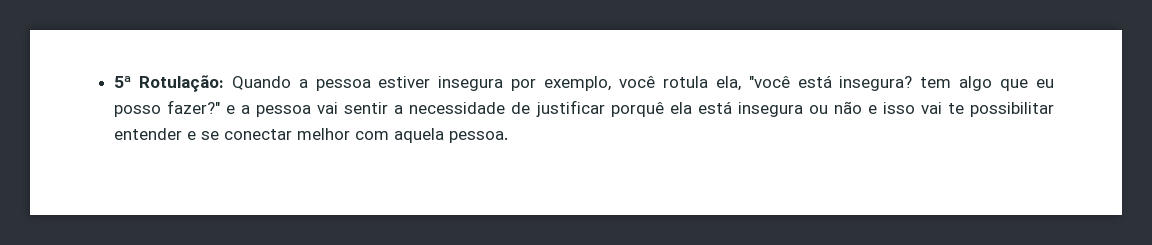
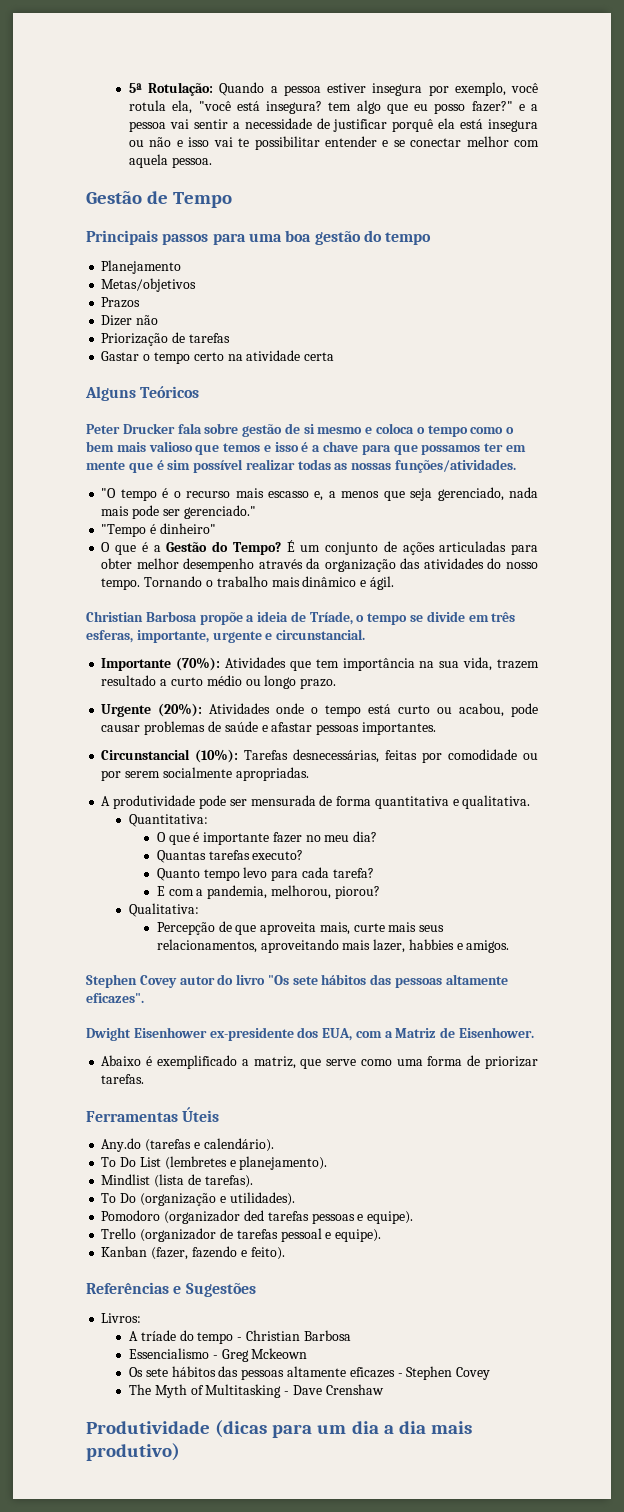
+ Gestão de Tempo
+ Principais passos para uma boa gestão do tempo
+ Planejamento
+ Metas/objetivos
+ Prazos
+ Dizer não
+ Priorização de tarefas
+ Gastar o tempo certo na atividade certa
+ Alguns Teóricos
+ Peter Drucker fala sobre gestão de si mesmo e coloca o tempo como o bem mais valioso que temos e isso é a chave para que possamos ter em mente que é sim possível realizar todas as nossas funções/atividades.
+ "O tempo é o recurso mais escasso e, a menos que seja gerenciado, nada mais pode ser gerenciado."
+ "Tempo é dinheiro"
+ O que é a Gestão do Tempo? É um conjunto de ações articuladas para obter melhor desempenho através da organização das atividades do nosso tempo. Tornando o trabalho mais dinâmico e ágil.
+ Christian Barbosa propõe a ideia de Tríade, o tempo se divide em três esferas, importante, urgente e circunstancial.
+ Importante (70%): Atividades que tem importância na sua vida, trazem resultado a curto médio ou longo prazo.
+ Urgente (20%): Atividades onde o tempo está curto ou acabou, pode causar problemas de saúde e afastar pessoas importantes.
+ Circunstancial (10%): Tarefas desnecessárias, feitas por comodidade ou por serem socialmente apropriadas.
+ A produtividade pode ser mensurada de forma quantitativa e qualitativa.
+ Quantitativa:
+ O que é importante fazer no meu dia?
+ Quantas tarefas executo?
+ Quanto tempo levo para cada tarefa?
+ E com a pandemia, melhorou, piorou?
+ Qualitativa:
+ Percepção de que aproveita mais, curte mais seus relacionamentos, aproveitando mais lazer, habbies e amigos.
+ Stephen Covey autor do livro "Os sete hábitos das pessoas altamente eficazes".
+ Dwight Eisenhower ex-presidente dos EUA, com a Matriz de Eisenhower.
+ Abaixo é exemplificado a matriz, que serve como uma forma de priorizar tarefas.
+ Ferramentas Úteis
+ Any.do (tarefas e calendário).
+ To Do List (lembretes e planejamento).
+ Mindlist (lista de tarefas).
+ To Do (organização e utilidades).
+ Pomodoro (organizador ded tarefas pessoas e equipe).
+ Trello (organizador de tarefas pessoal e equipe).
+ Kanban (fazer, fazendo e feito).
+ Referências e Sugestões
+ Livros:
+ A tríade do tempo - Christian Barbosa
+ Essencialismo - Greg Mckeown
+ Os sete hábitos das pessoas altamente eficazes - Stephen Covey
+ The Myth of Multitasking - Dave Crenshaw
+ Produtividade (dicas para um dia a dia mais produtivo)

